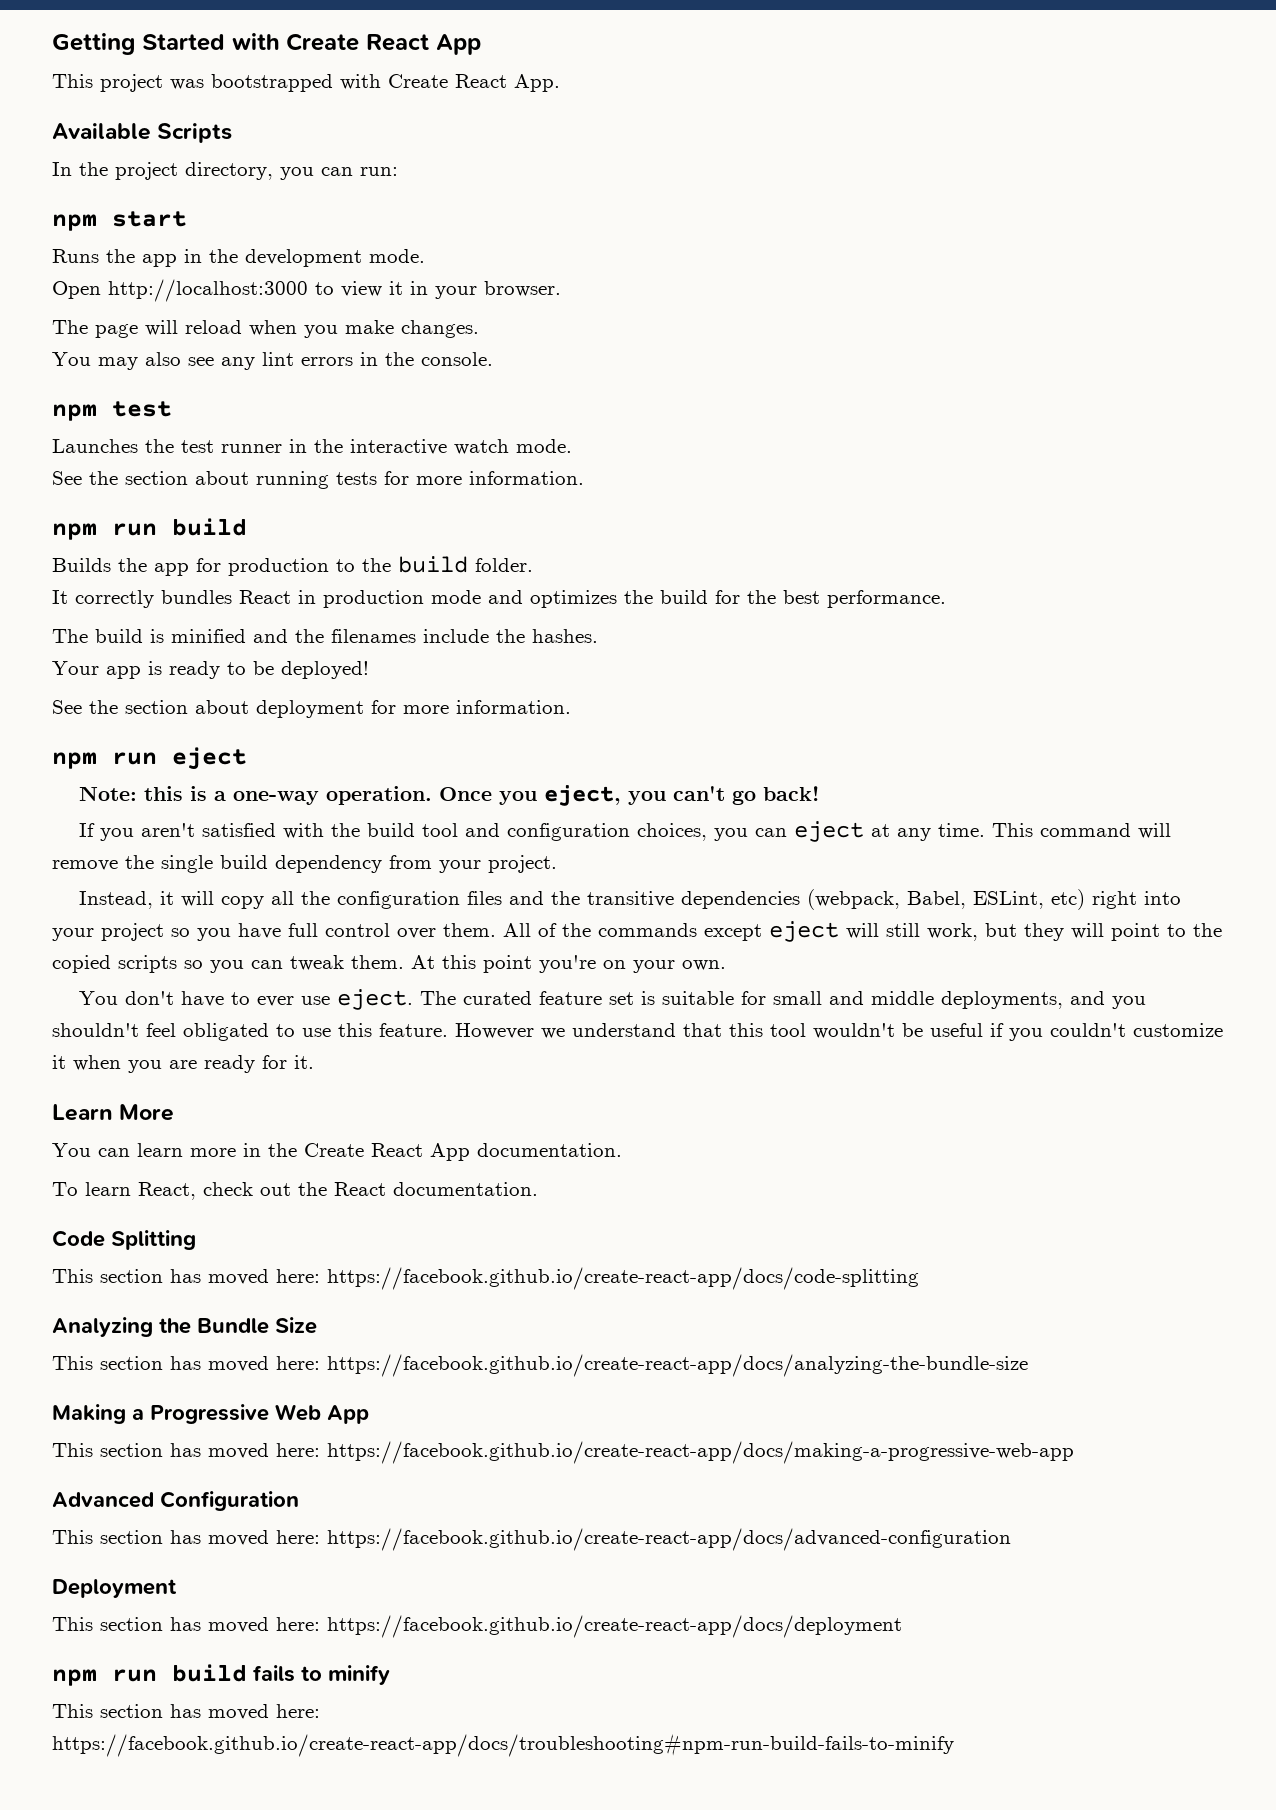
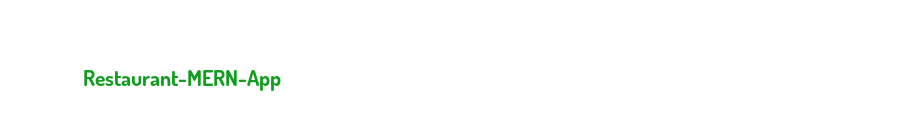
- Getting Started with Create React App
- This project was bootstrapped with Create React App.
- Available Scripts
- In the project directory, you can run:
- npm start
- Runs the app in the development mode.
- Open http://localhost:3000 to view it in your browser.
- The page will reload when you make changes.
- You may also see any lint errors in the console.
- npm test
- Launches the test runner in the interactive watch mode.
- See the section about running tests for more information.
- npm run build
- Builds the app for production to the build folder.
- It correctly bundles React in production mode and optimizes the build for the best performance.
- The build is minified and the filenames include the hashes.
- Your app is ready to be deployed!
- See the section about deployment for more information.
- npm run eject
- Note: this is a one-way operation. Once you eject, you can't go back!
- If you aren't satisfied with the build tool and configuration choices, you can eject at any time. This command will remove the single build dependency from your project.
- Instead, it will copy all the configuration files and the transitive dependencies (webpack, Babel, ESLint, etc) right into your project so you have full control over them. All of the commands except eject will still work, but they will point to the copied scripts so you can tweak them. At this point you're on your own.
- You don't have to ever use eject. The curated feature set is suitable for small and middle deployments, and you shouldn't feel obligated to use this feature. However we understand that this tool wouldn't be useful if you couldn't customize it when you are ready for it.
- Learn More
- You can learn more in the Create React App documentation.
- To learn React, check out the React documentation.
- Code Splitting
- This section has moved here: https://facebook.github.io/create-react-app/docs/code-splitting
- Analyzing the Bundle Size
- This section has moved here: https://facebook.github.io/create-react-app/docs/analyzing-the-bundle-size
- Making a Progressive Web App
- This section has moved here: https://facebook.github.io/create-react-app/docs/making-a-progressive-web-app
- Advanced Configuration
- This section has moved here: https://facebook.github.io/create-react-app/docs/advanced-configuration
- Deployment
- This section has moved here: https://facebook.github.io/create-react-app/docs/deployment
- npm run build fails to minify
- This section has moved here: https://facebook.github.io/create-react-app/docs/troubleshooting#npm-run-build-fails-to-minify
+ Restaurant-MERN-App

